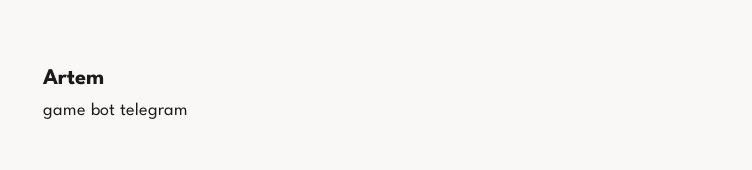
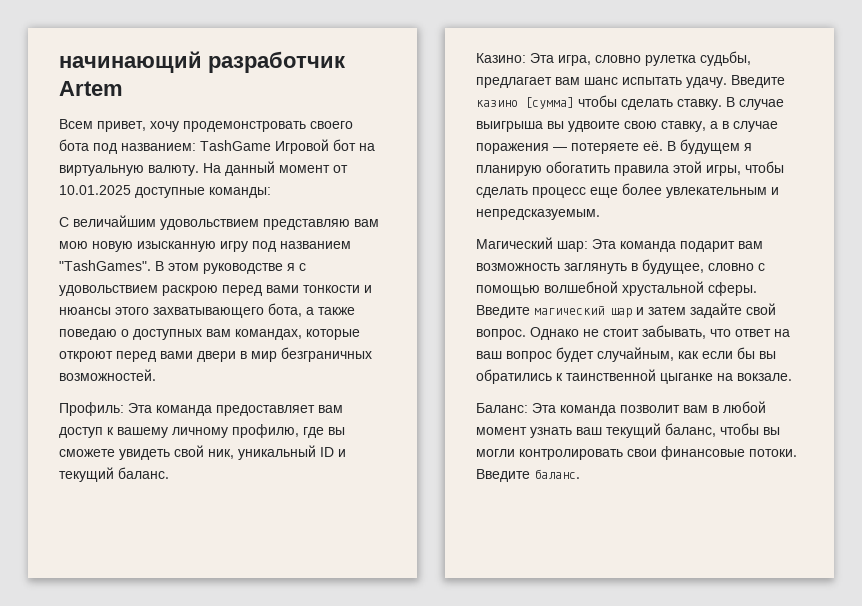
- Artem
+ начинающий разработчик Artem
- game bot telegram
+ Всем привет, хочу продемонстровать своего бота под названием: TashGame Игровой бот на виртуальную валюту. На данный момент от 10.01.2025 доступные команды:
+ С величайшим удовольствием представляю вам мою новую изысканную игру под названием "TashGames". В этом руководстве я с удовольствием раскрою перед вами тонкости и нюансы этого захватывающего бота, а также поведаю о доступных вам командах, которые откроют перед вами двери в мир безграничных возможностей.
+ Профиль: Эта команда предоставляет вам доступ к вашему личному профилю, где вы сможете увидеть свой ник, уникальный ID и текущий баланс.
+ Казино: Эта игра, словно рулетка судьбы, предлагает вам шанс испытать удачу. Введите казино [сумма] чтобы сделать ставку. В случае выигрыша вы удвоите свою ставку, а в случае поражения — потеряете её. В будущем я планирую обогатить правила этой игры, чтобы сделать процесс еще более увлекательным и непредсказуемым.
+ Магический шар: Эта команда подарит вам возможность заглянуть в будущее, словно с помощью волшебной хрустальной сферы. Введите магический шар и затем задайте свой вопрос. Однако не стоит забывать, что ответ на ваш вопрос будет случайным, как если бы вы обратились к таинственной цыганке на вокзале.
+ Баланс: Эта команда позволит вам в любой момент узнать ваш текущий баланс, чтобы вы могли контролировать свои финансовые потоки. Введите баланс.

